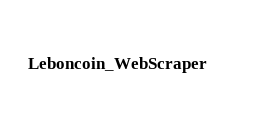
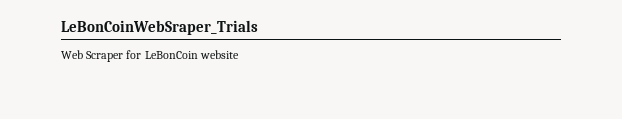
- Leboncoin_WebScraper
+ LeBonCoinWebSraper_Trials
+ Web Scraper for LeBonCoin website

